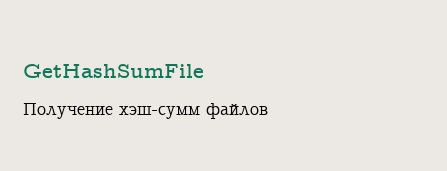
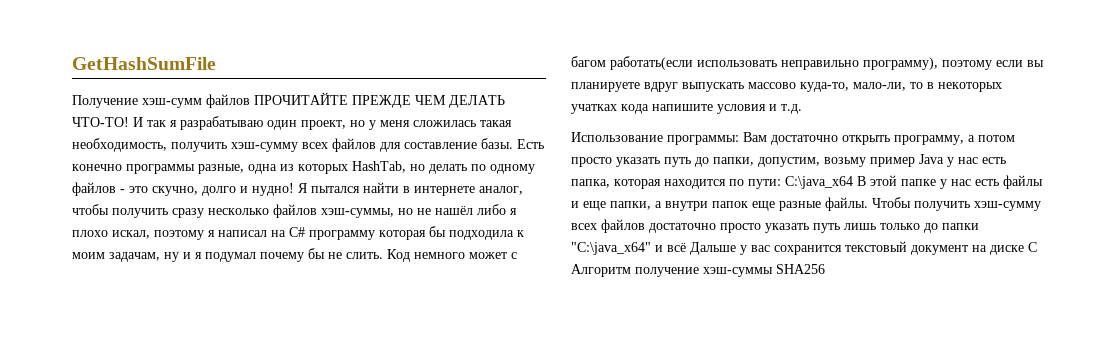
- Получение хэш-сумм файлов
+ Получение хэш-сумм файлов ПРОЧИТАЙТЕ ПРЕЖДЕ ЧЕМ ДЕЛАТЬ ЧТО-ТО! И так я разрабатываю один проект, но у меня сложилась такая необходимость, получить хэш-сумму всех файлов для составление базы. Есть конечно программы разные, одна из которых HashTab, но делать по одному файлов - это скучно, долго и нудно! Я пытался найти в интернете аналог, чтобы получить сразу несколько файлов хэш-суммы, но не нашёл либо я плохо искал, поэтому я написал на С# программу которая бы подходила к моим задачам, ну и я подумал почему бы не слить. Код немного может с багом работать(если использовать неправильно программу), поэтому если вы планируете вдруг выпускать массово куда-то, мало-ли, то в некоторых учатках кода напишите условия и т.д.
+ Использование программы: Вам достаточно открыть программу, а потом просто указать путь до папки, допустим, возьму пример Java у нас есть папка, которая находится по пути: C:\java_x64 В этой папке у нас есть файлы и еще папки, а внутри папок еще разные файлы. Чтобы получить хэш-сумму всех файлов достаточно просто указать путь лишь только до папки "C:\java_x64" и всё Дальше у вас сохранится текстовый документ на диске С Алгоритм получение хэш-суммы SHA256

